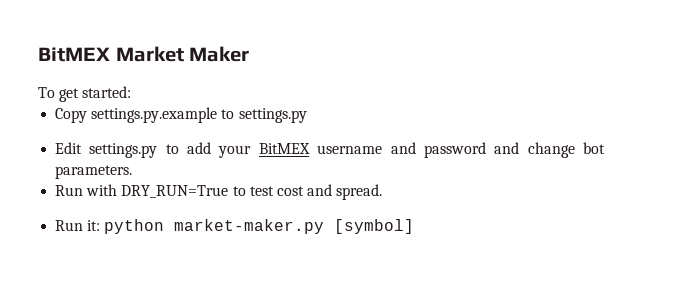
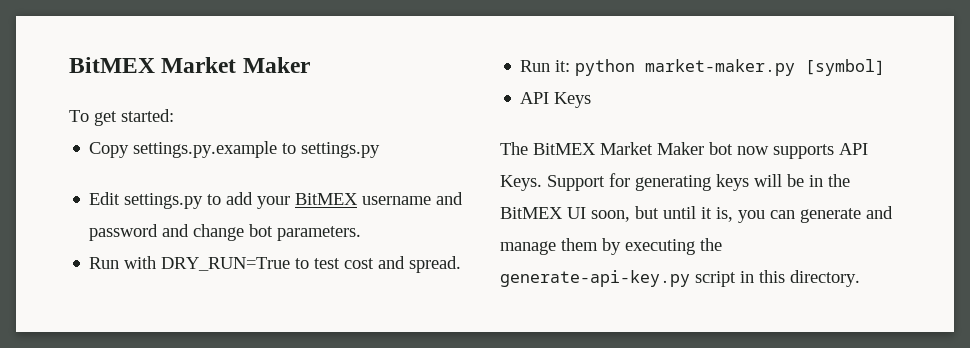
+ API Keys
+ The BitMEX Market Maker bot now supports API Keys. Support for generating keys will be in the BitMEX UI soon, but until it is, you can generate and manage them by executing the generate-api-key.py script in this directory.

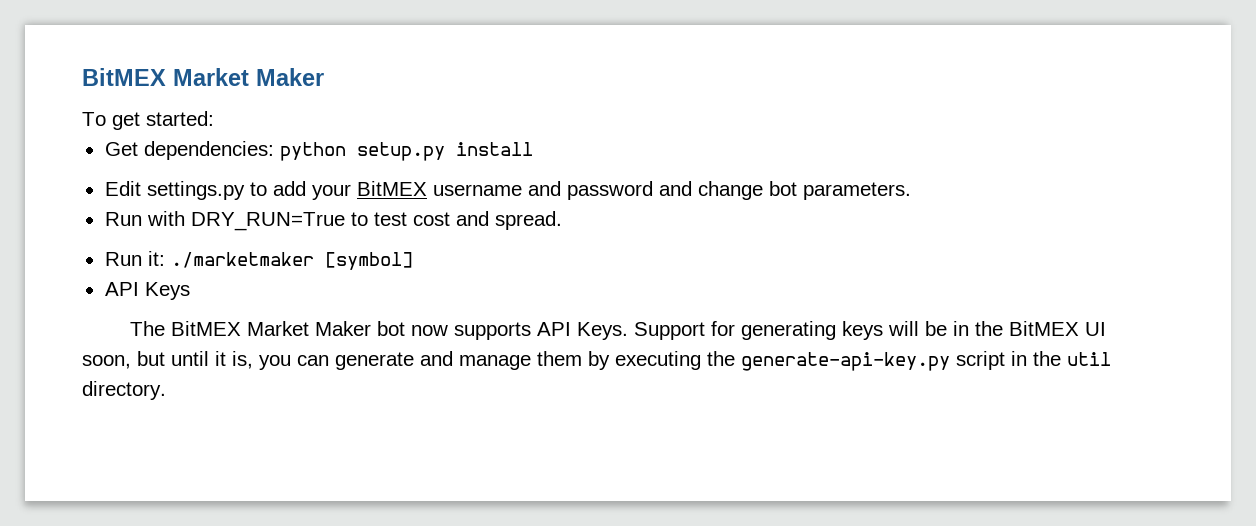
- Copy settings.py.example to settings.py
+ Get dependencies: python setup.py install
- Run it: python market-maker.py [symbol]
+ Run it: ./marketmaker [symbol]
- Support for generating keys will be in the BitMEX UI soon, but until it is, you can generate and manage them by executing the generate-api-key.py script in this directory.
+ Support for generating keys will be in the BitMEX UI soon, but until it is, you can generate and manage them by executing the generate-api-key.py script in the util directory.

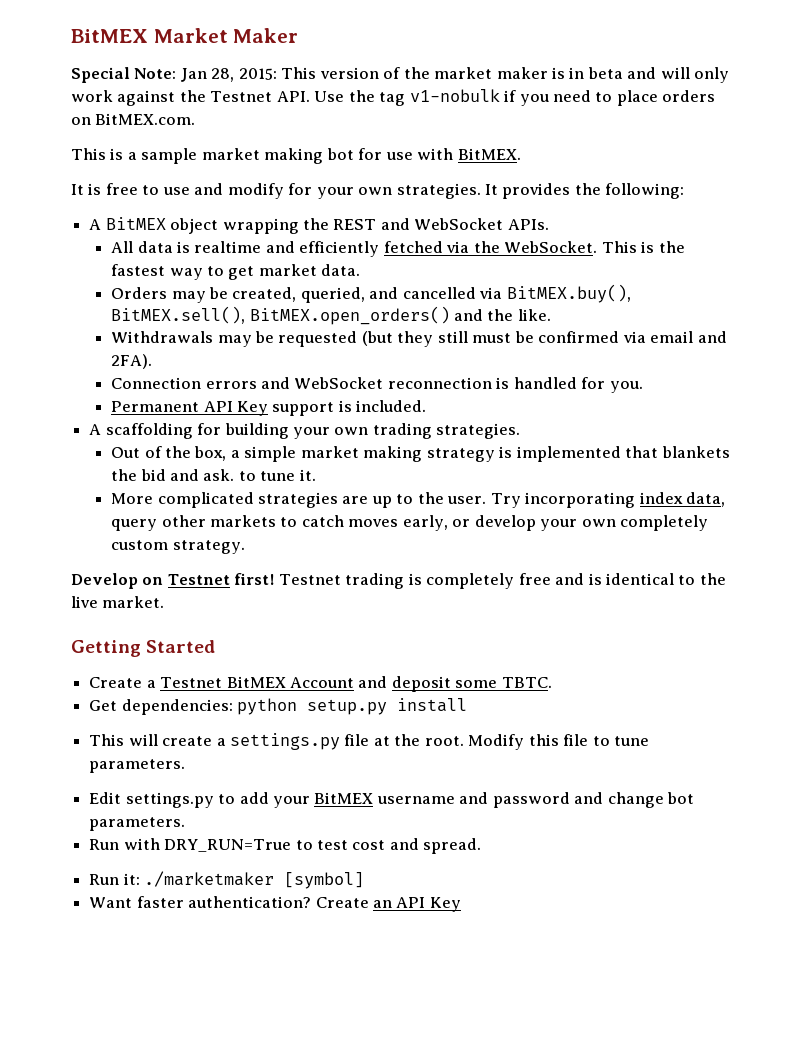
- To get started:
+ Special Note: Jan 28, 2015: This version of the market maker is in beta and will only work against the Testnet API. Use the tag v1-nobulk if you need to place orders on BitMEX.com.
+ This is a sample market making bot for use with BitMEX.
+ It is free to use and modify for your own strategies. It provides the following:
+ A BitMEX object wrapping the REST and WebSocket APIs.
+ All data is realtime and efficiently fetched via the WebSocket. This is the fastest way to get market data.
+ Orders may be created, queried, and cancelled via BitMEX.buy(), BitMEX.sell(), BitMEX.open_orders() and the like.
+ Withdrawals may be requested (but they still must be confirmed via email and 2FA).
+ Connection errors and WebSocket reconnection is handled for you.
+ Permanent API Key support is included.
+ A scaffolding for building your own trading strategies.
+ Out of the box, a simple market making strategy is implemented that blankets the bid and ask. to tune it.
+ More complicated strategies are up to the user. Try incorporating index data, query other markets to catch moves early, or develop your own completely custom strategy.
+ Develop on Testnet first! Testnet trading is completely free and is identical to the live market.
+ Getting Started
+ Create a Testnet BitMEX Account and deposit some TBTC.
+ This will create a settings.py file at the root. Modify this file to tune parameters.
- API Keys
- The BitMEX Market Maker bot now supports API Keys. Support for generating keys will be in the BitMEX UI soon, but until it is, you can generate and manage them by executing the generate-api-key.py script in the util directory.
+ Want faster authentication? Create an API Key

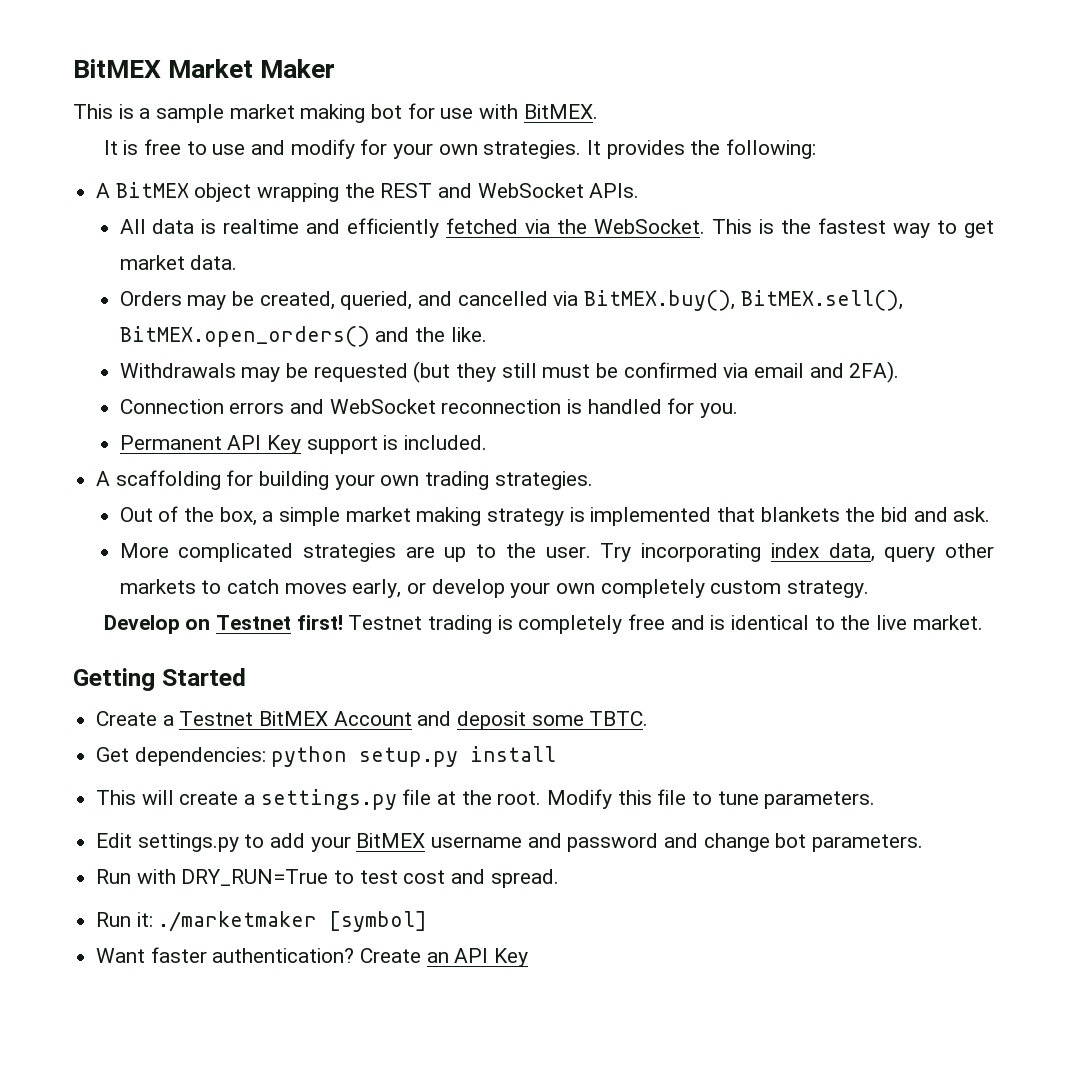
- Special Note: Jan 28, 2015: This version of the market maker is in beta and will only work against the Testnet API. Use the tag v1-nobulk if you need to place orders on BitMEX.com.
- Out of the box, a simple market making strategy is implemented that blankets the bid and ask. to tune it.
+ Out of the box, a simple market making strategy is implemented that blankets the bid and ask.

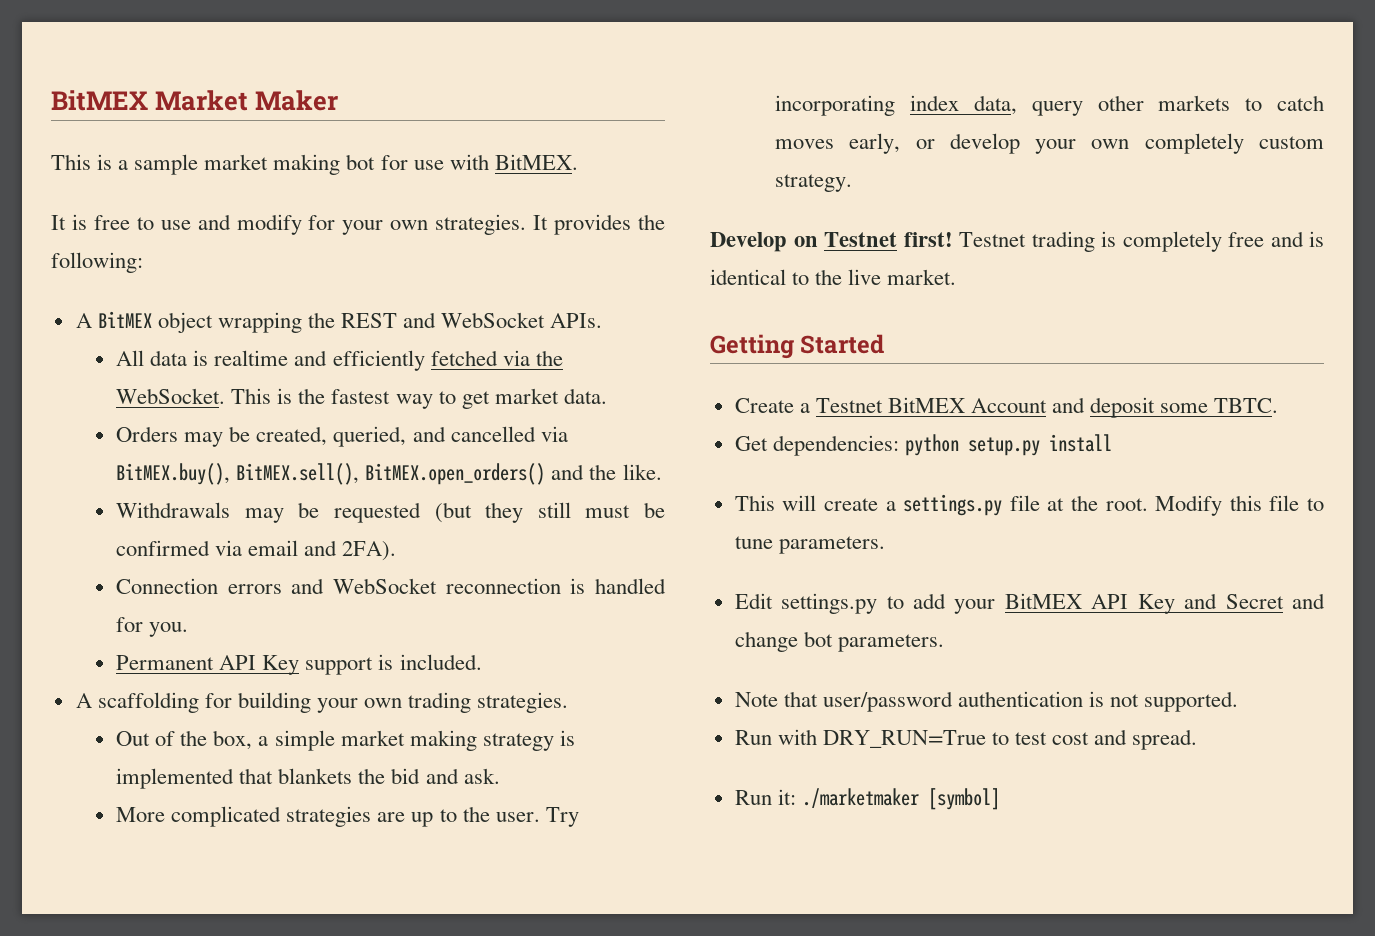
- Edit settings.py to add your BitMEX username and password and change bot parameters.
+ Edit settings.py to add your BitMEX API Key and Secret and change bot parameters.
+ Note that user/password authentication is not supported.
- Want faster authentication? Create an API Key

